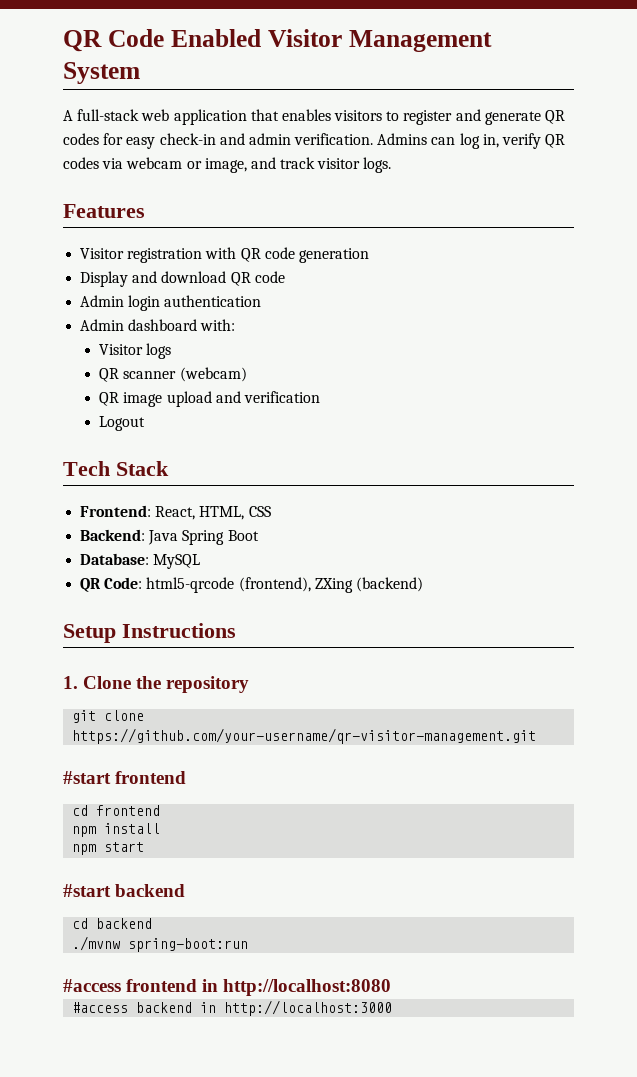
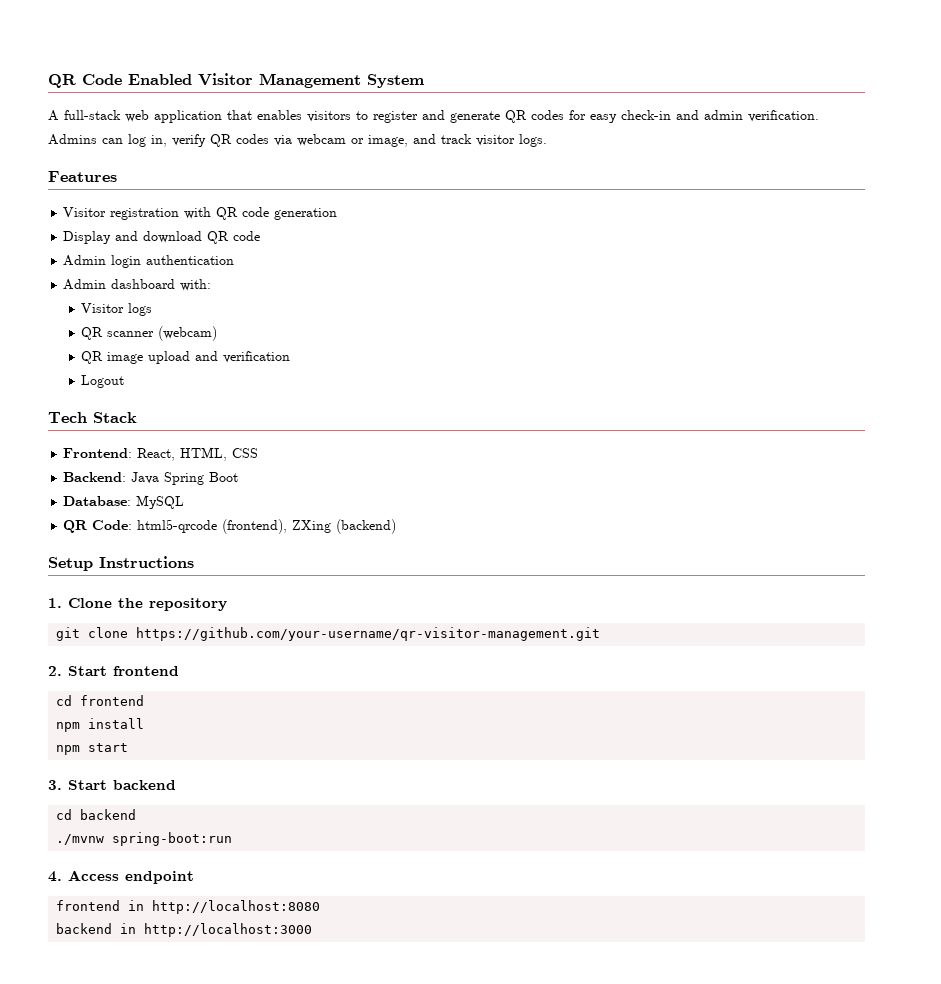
- #start frontend
+ 2. Start frontend
- #start backend
+ 3. Start backend
- #access frontend in http://localhost:8080
+ 4. Access endpoint
+ frontend in http://localhost:8080
- #access backend in http://localhost:3000
+ backend in http://localhost:3000

